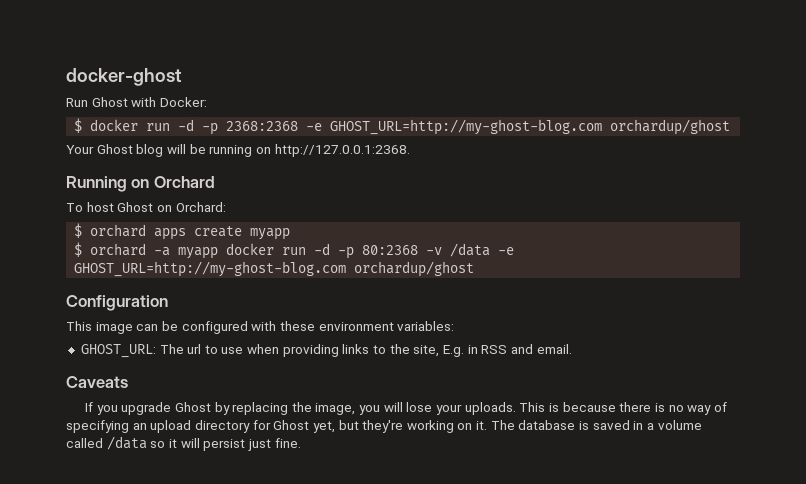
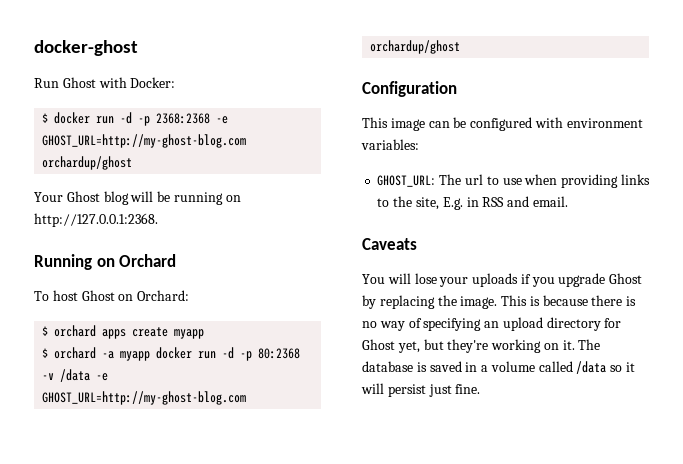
- This image can be configured with these environment variables:
+ This image can be configured with environment variables:
- If you upgrade Ghost by replacing the image, you will lose your uploads.
+ You will lose your uploads if you upgrade Ghost by replacing the image.

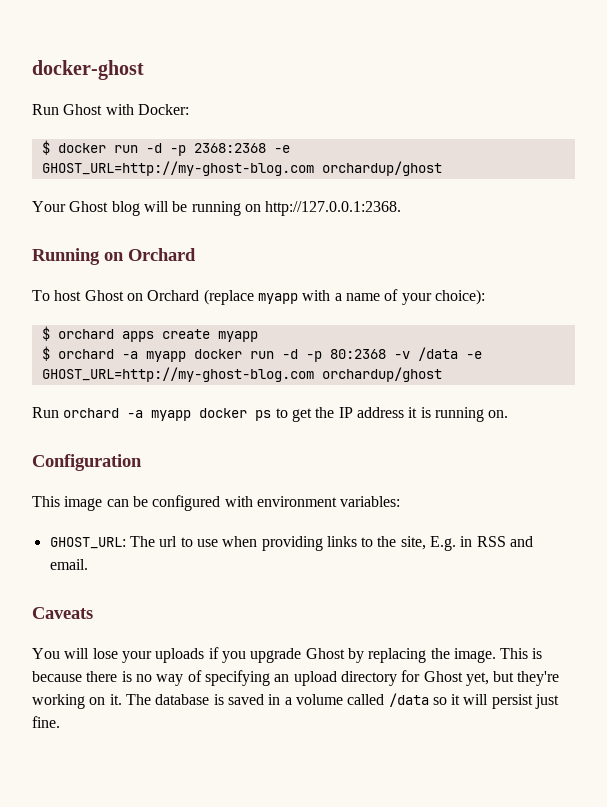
- To host Ghost on Orchard:
+ To host Ghost on Orchard (replace myapp with a name of your choice):
+ Run orchard -a myapp docker ps to get the IP address it is running on.

